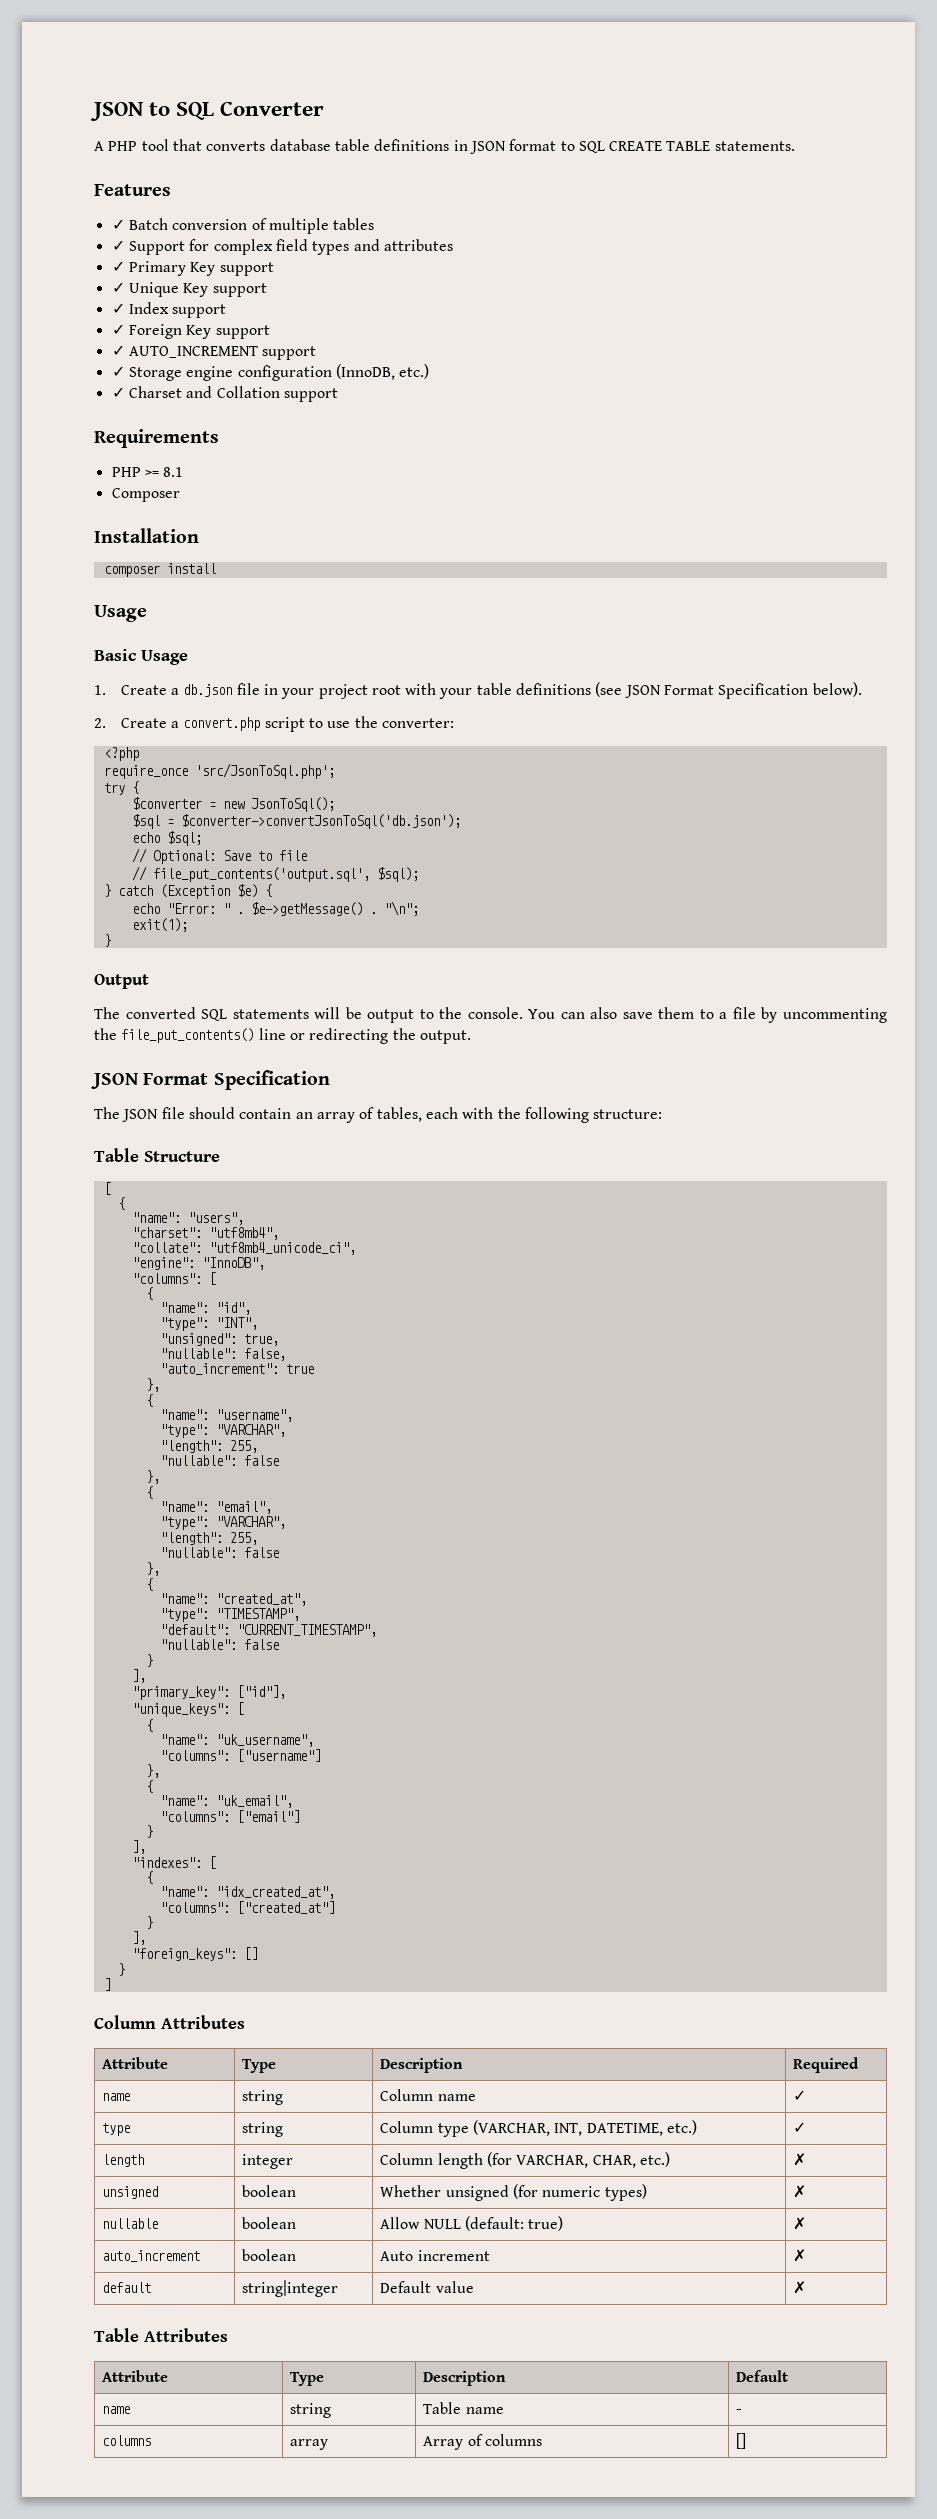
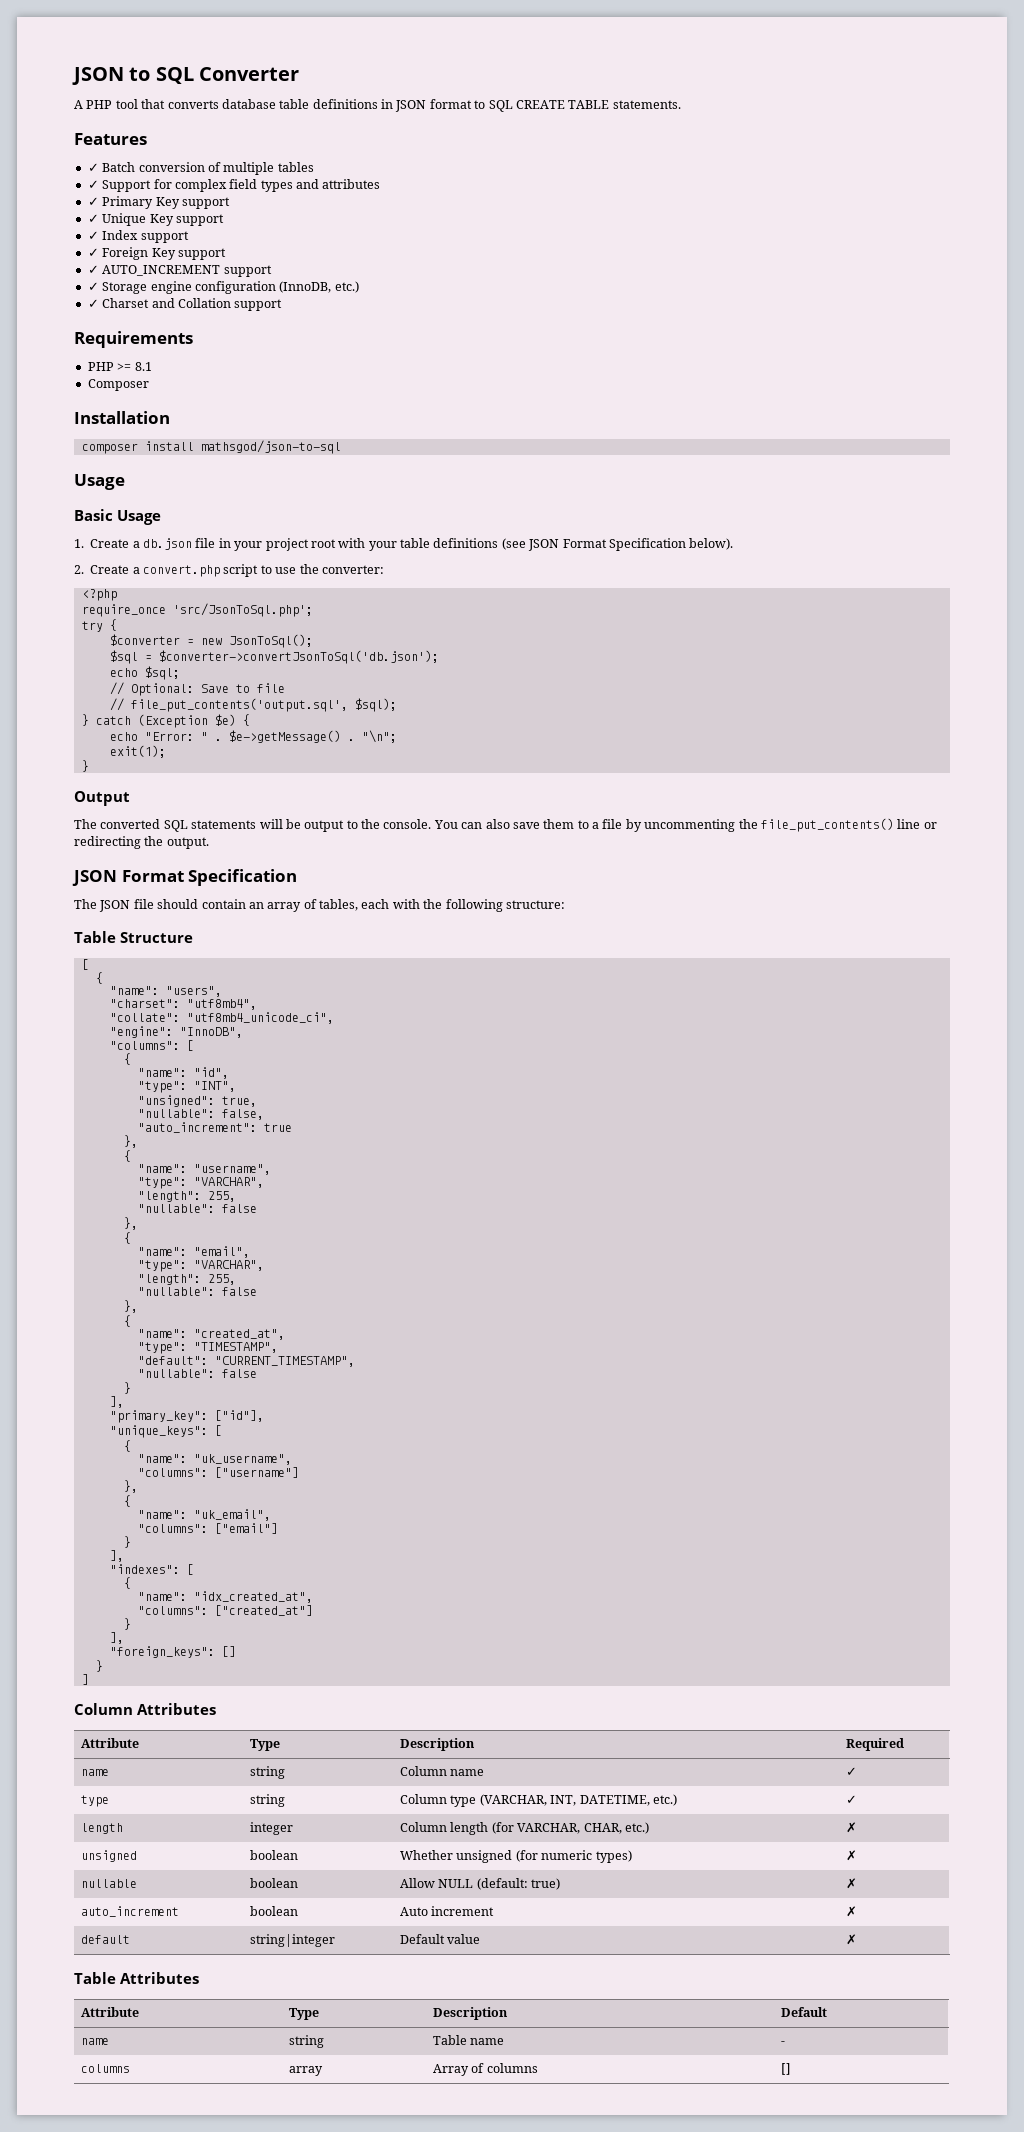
- composer install
+ composer install mathsgod/json-to-sql

